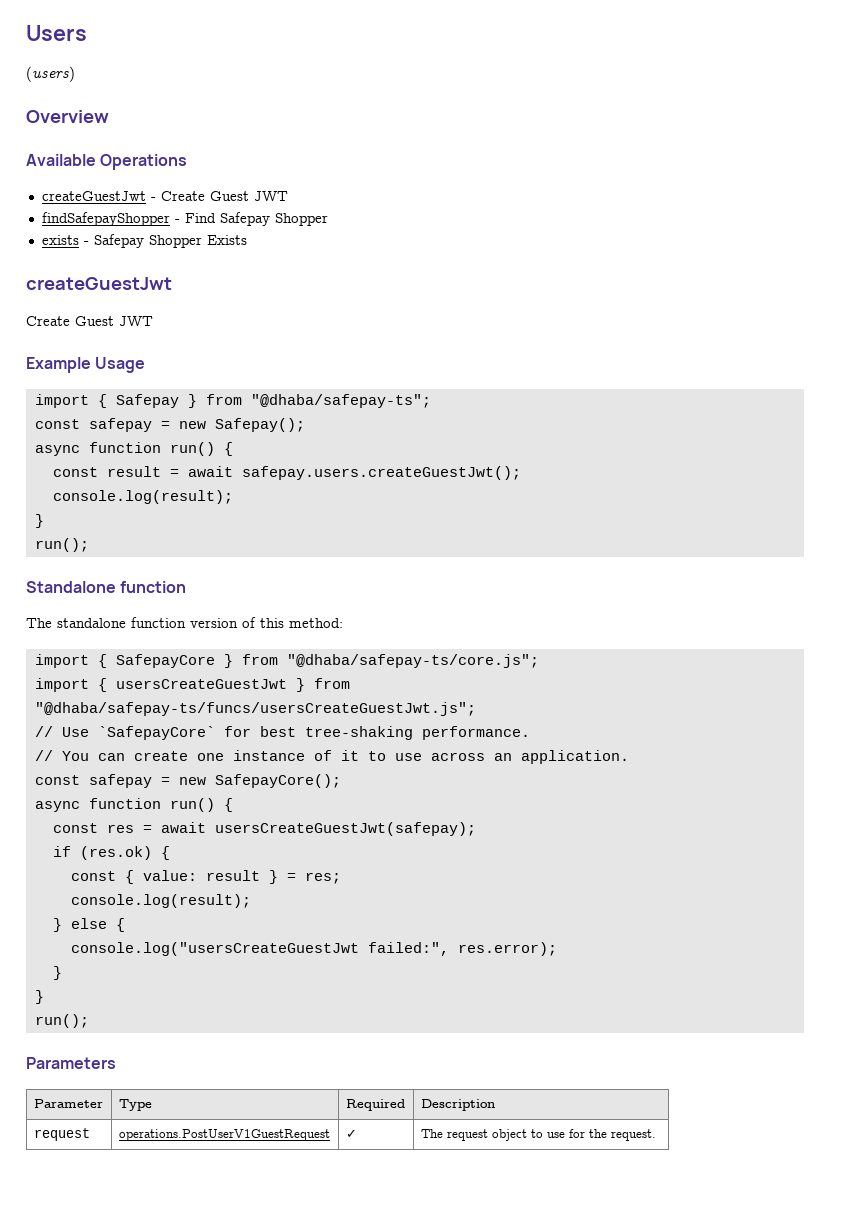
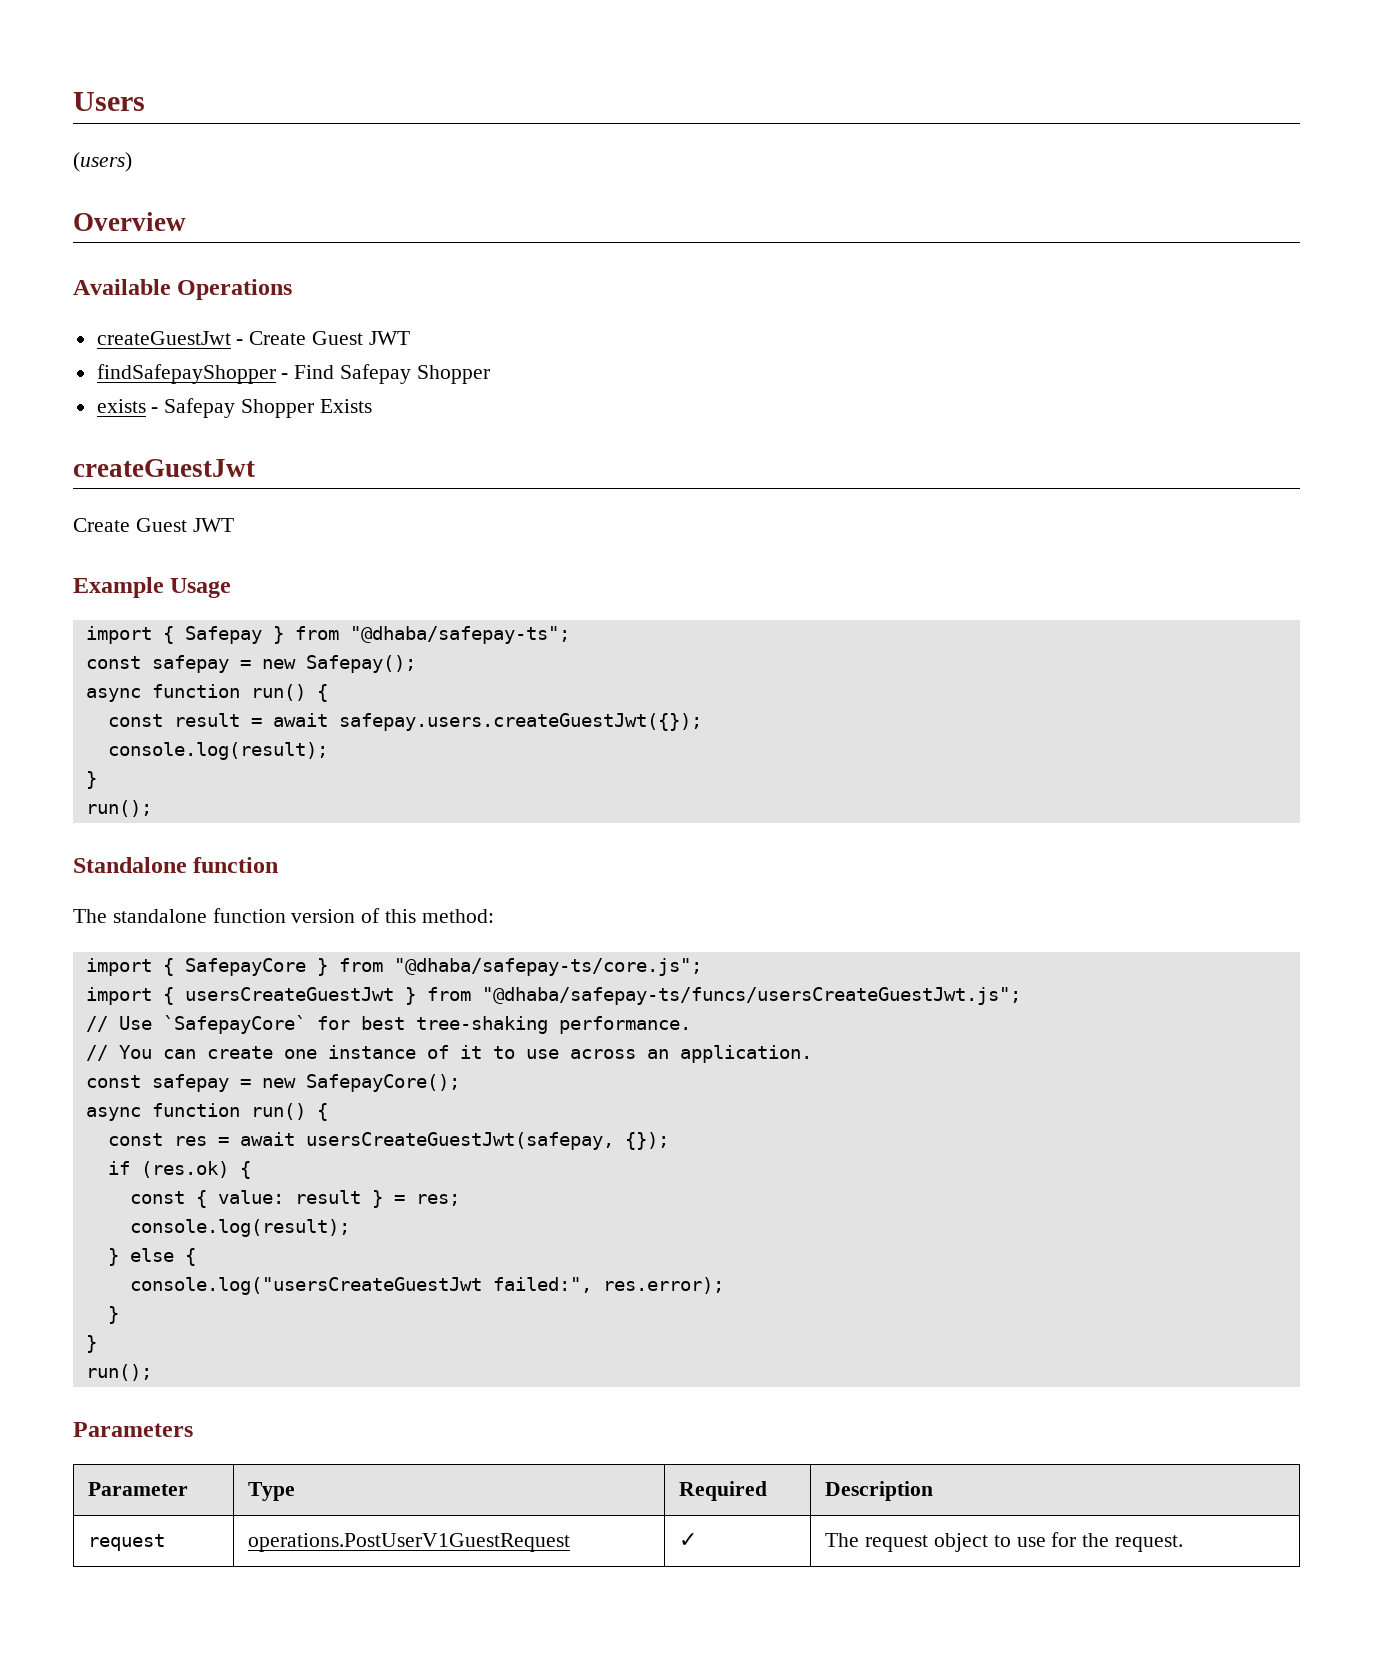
- const result = await safepay.users.createGuestJwt();
+ const result = await safepay.users.createGuestJwt({});
- const res = await usersCreateGuestJwt(safepay);
+ const res = await usersCreateGuestJwt(safepay, {});

